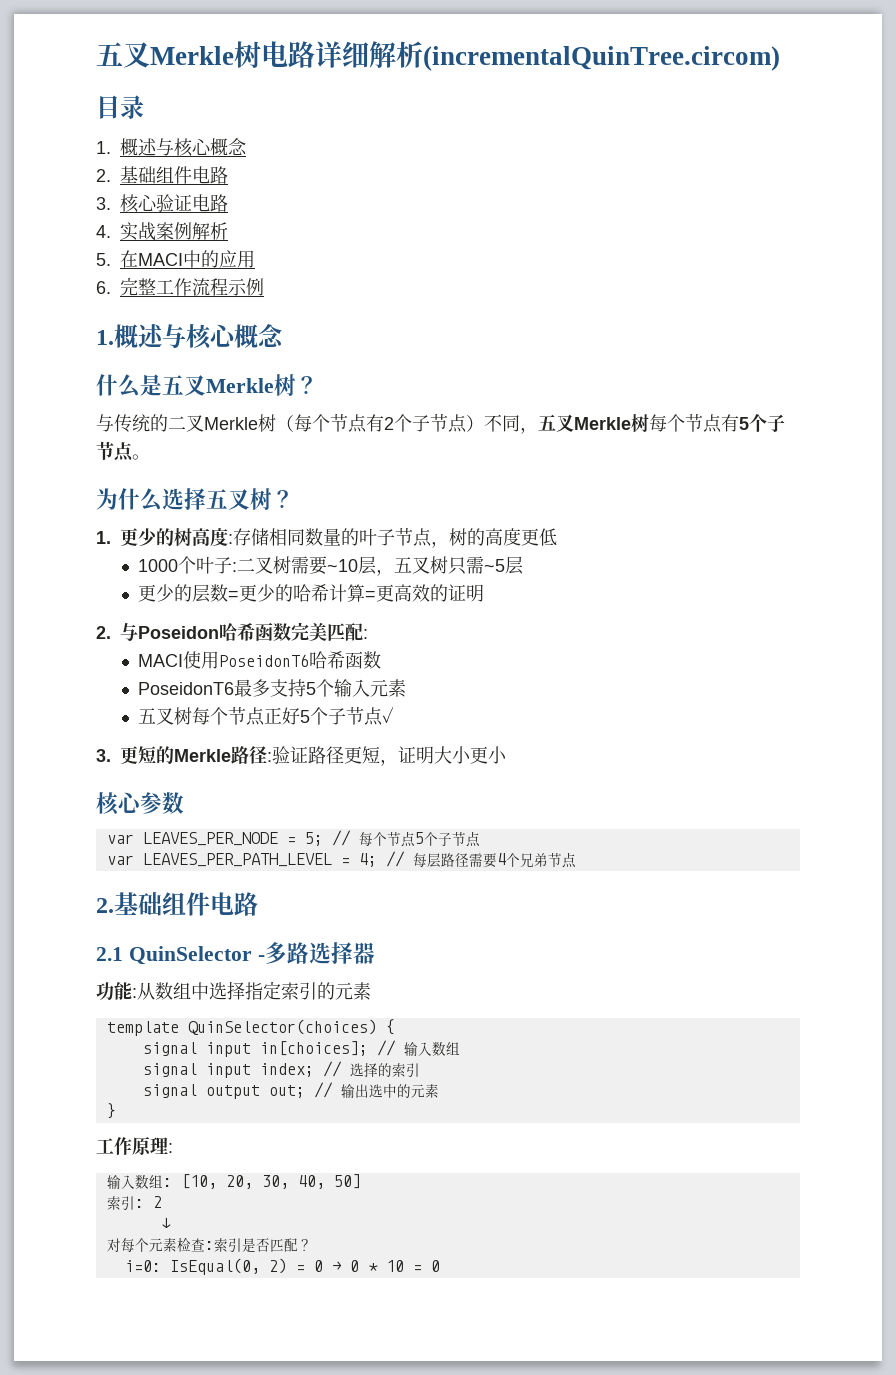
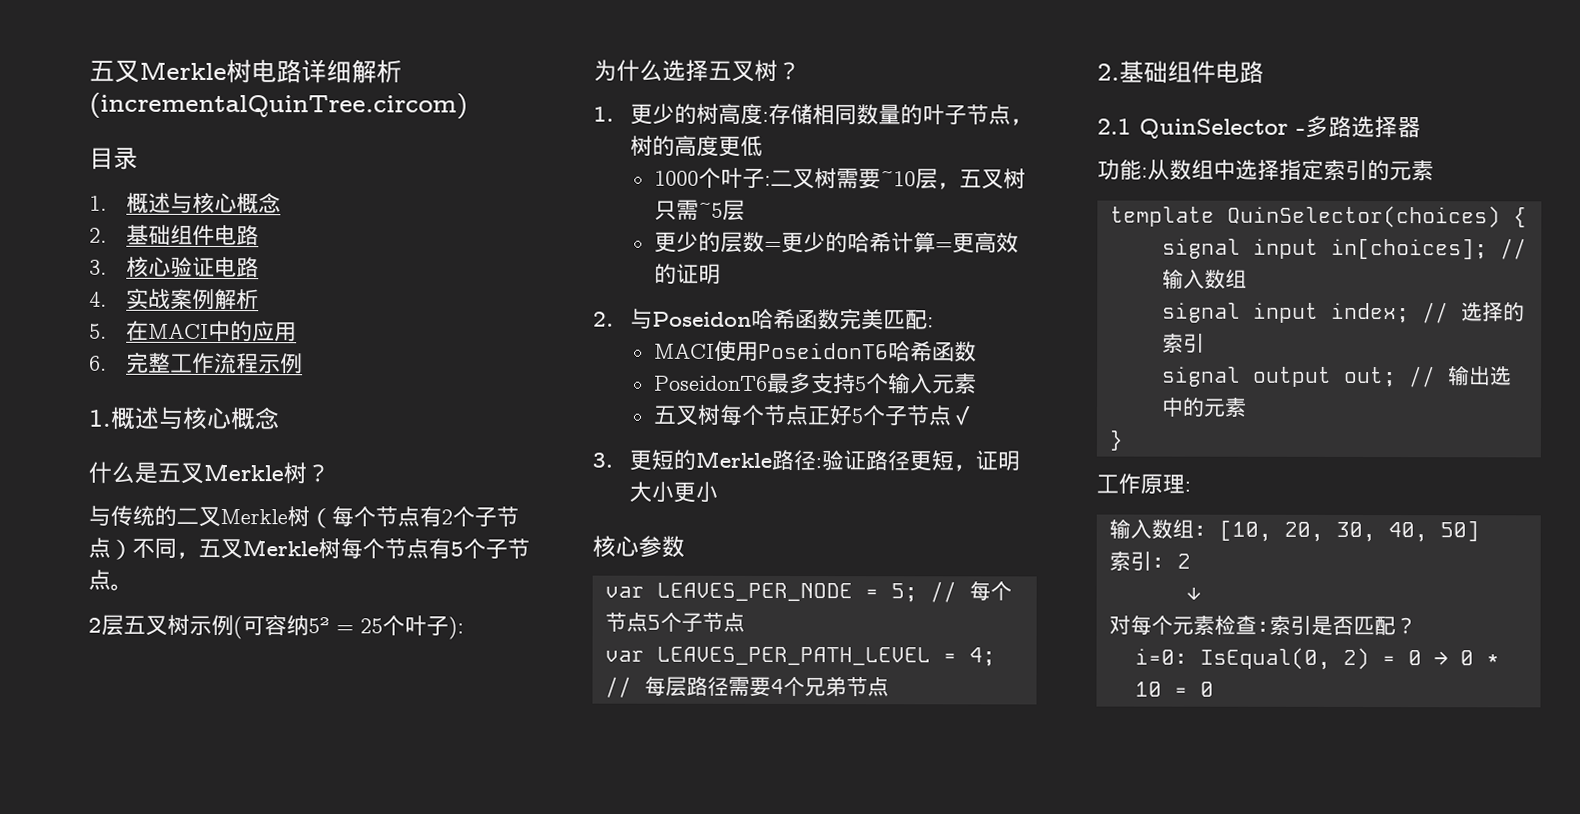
+ 2层五叉树示例(可容纳5² = 25个叶子):

